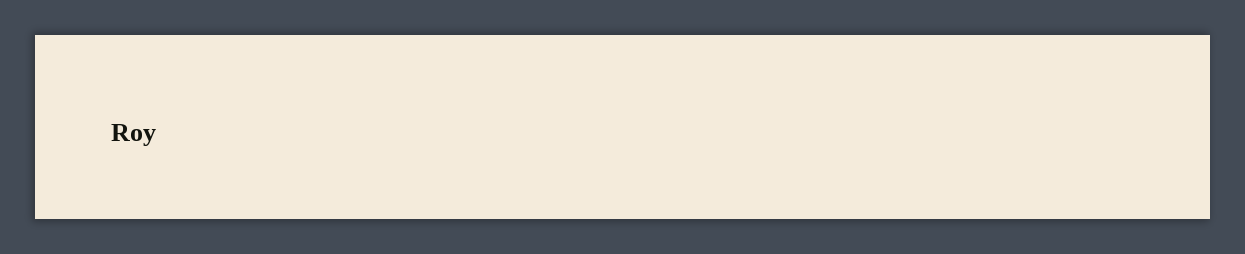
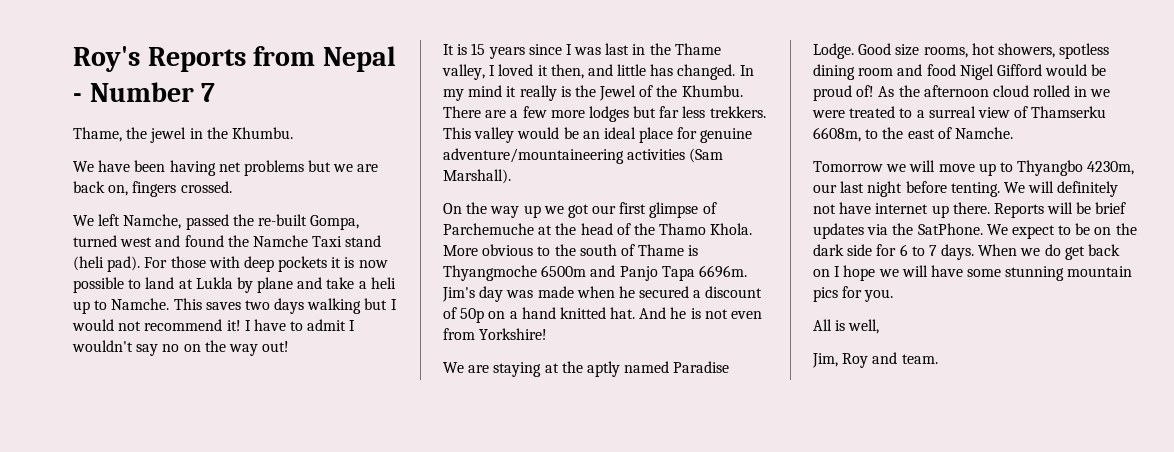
- Roy
+ Roy's Reports from Nepal - Number 7
+ Thame, the jewel in the Khumbu.
+ We have been having net problems but we are back on, fingers crossed.
+ We left Namche, passed the re-built Gompa, turned west and found the Namche Taxi stand (heli pad). For those with deep pockets it is now possible to land at Lukla by plane and take a heli up to Namche. This saves two days walking but I would not recommend it! I have to admit I wouldn't say no on the way out!
+ It is 15 years since I was last in the Thame valley, I loved it then, and little has changed. In my mind it really is the Jewel of the Khumbu. There are a few more lodges but far less trekkers. This valley would be an ideal place for genuine adventure/mountaineering activities (Sam Marshall).
+ On the way up we got our first glimpse of Parchemuche at the head of the Thamo Khola. More obvious to the south of Thame is Thyangmoche 6500m and Panjo Tapa 6696m. Jim's day was made when he secured a discount of 50p on a hand knitted hat. And he is not even from Yorkshire!
+ We are staying at the aptly named Paradise Lodge. Good size rooms, hot showers, spotless dining room and food Nigel Gifford would be proud of! As the afternoon cloud rolled in we were treated to a surreal view of Thamserku 6608m, to the east of Namche.
+ Tomorrow we will move up to Thyangbo 4230m, our last night before tenting. We will definitely not have internet up there. Reports will be brief updates via the SatPhone. We expect to be on the dark side for 6 to 7 days. When we do get back on I hope we will have some stunning mountain pics for you.
+ All is well,
+ Jim, Roy and team.

